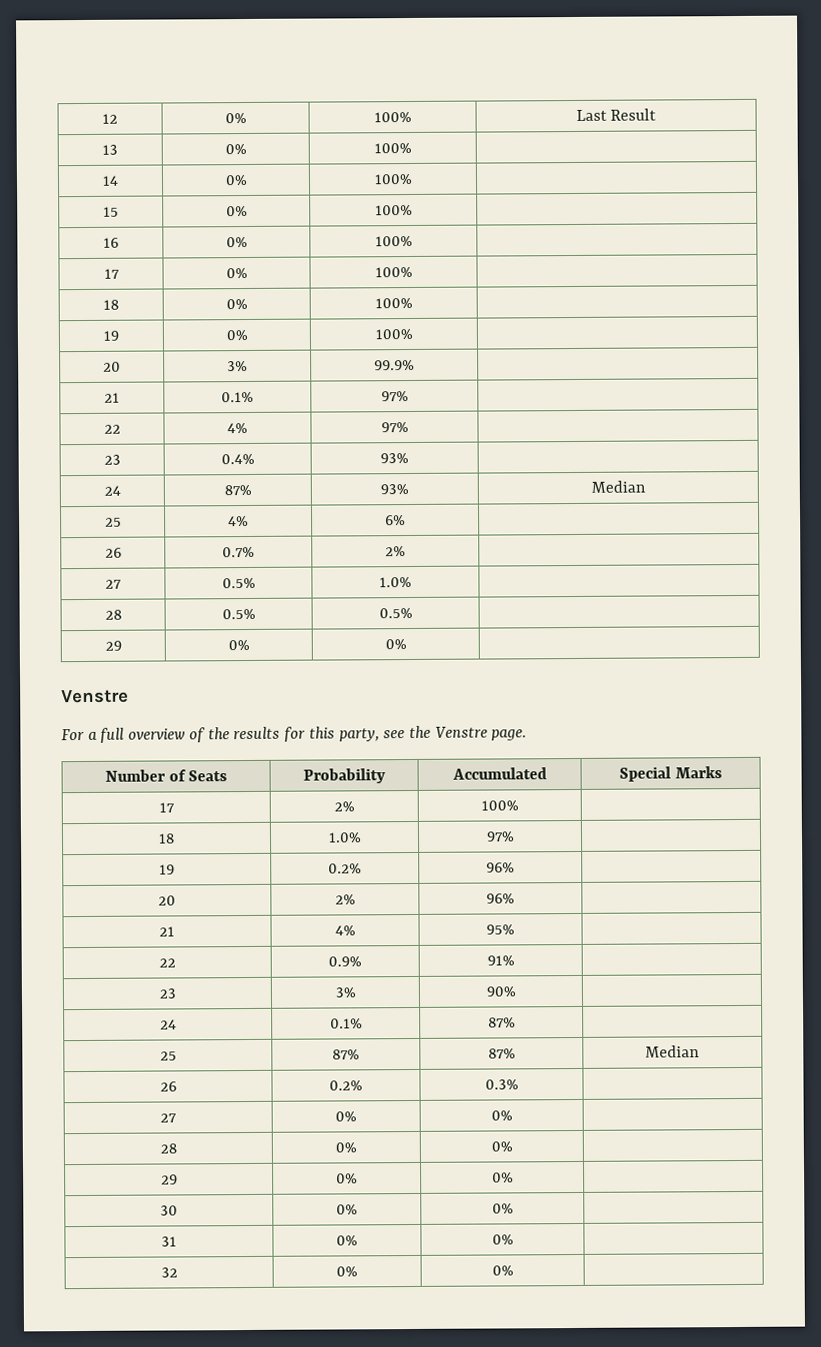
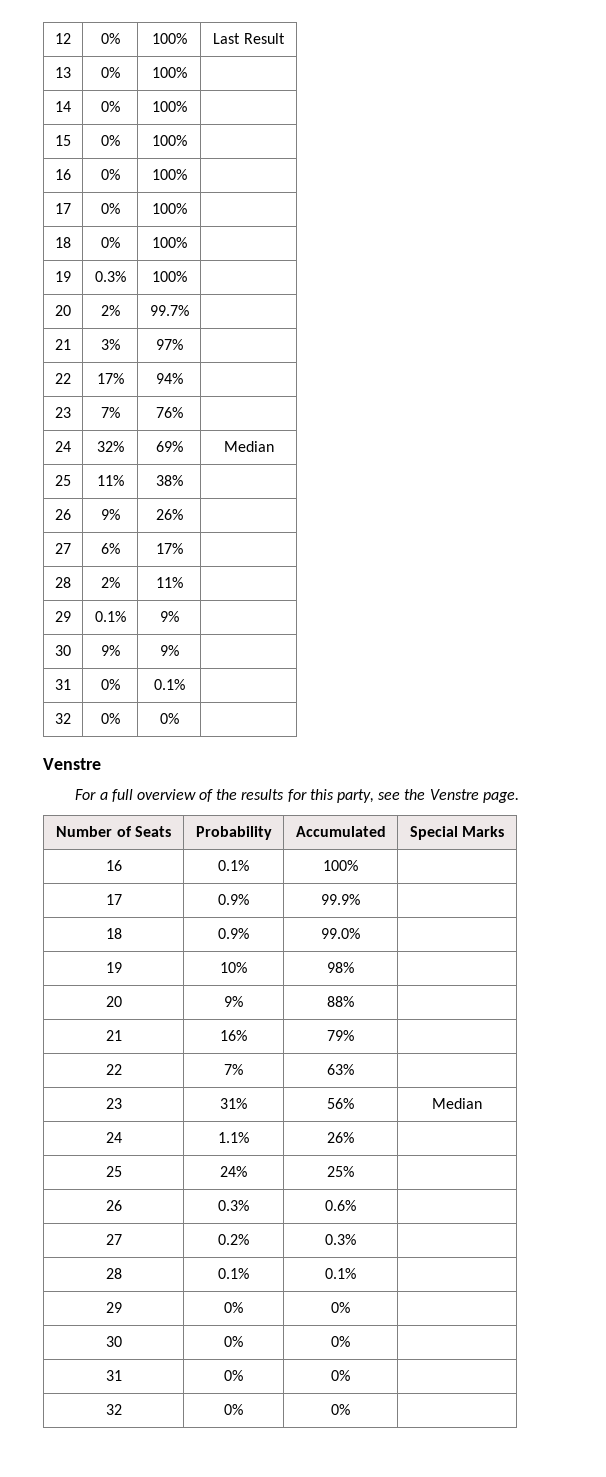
- 19 | 0% | 100% |
+ 19 | 0.3% | 100% |
- 20 | 3% | 99.9% |
- 21 | 0.1% | 97% |
+ 20 | 2% | 99.7% |
+ 21 | 3% | 97% |
- 22 | 4% | 97% |
- 23 | 0.4% | 93% |
- 24 | 87% | 93% | Median
+ 22 | 17% | 94% |
+ 23 | 7% | 76% |
+ 24 | 32% | 69% | Median
- 25 | 4% | 6% |
- 26 | 0.7% | 2% |
- 27 | 0.5% | 1.0% |
- 28 | 0.5% | 0.5% |
- 29 | 0% | 0% |
+ 25 | 11% | 38% |
+ 26 | 9% | 26% |
+ 27 | 6% | 17% |
+ 28 | 2% | 11% |
+ 29 | 0.1% | 9% |
+ 30 | 9% | 9% |
+ 31 | 0% | 0.1% |
+ 32 | 0% | 0% |
- 17 | 2% | 100% |
- 18 | 1.0% | 97% |
- 19 | 0.2% | 96% |
- 20 | 2% | 96% |
- 21 | 4% | 95% |
- 22 | 0.9% | 91% |
- 23 | 3% | 90% |
- 24 | 0.1% | 87% |
- 25 | 87% | 87% | Median
- 26 | 0.2% | 0.3% |
+ 16 | 0.1% | 100% |
+ 17 | 0.9% | 99.9% |
+ 18 | 0.9% | 99.0% |
+ 19 | 10% | 98% |
+ 20 | 9% | 88% |
+ 21 | 16% | 79% |
+ 22 | 7% | 63% |
+ 23 | 31% | 56% | Median
+ 24 | 1.1% | 26% |
+ 25 | 24% | 25% |
+ 26 | 0.3% | 0.6% |
+ 27 | 0.2% | 0.3% |
- 27 | 0% | 0% |
- 28 | 0% | 0% |
+ 28 | 0.1% | 0.1% |

